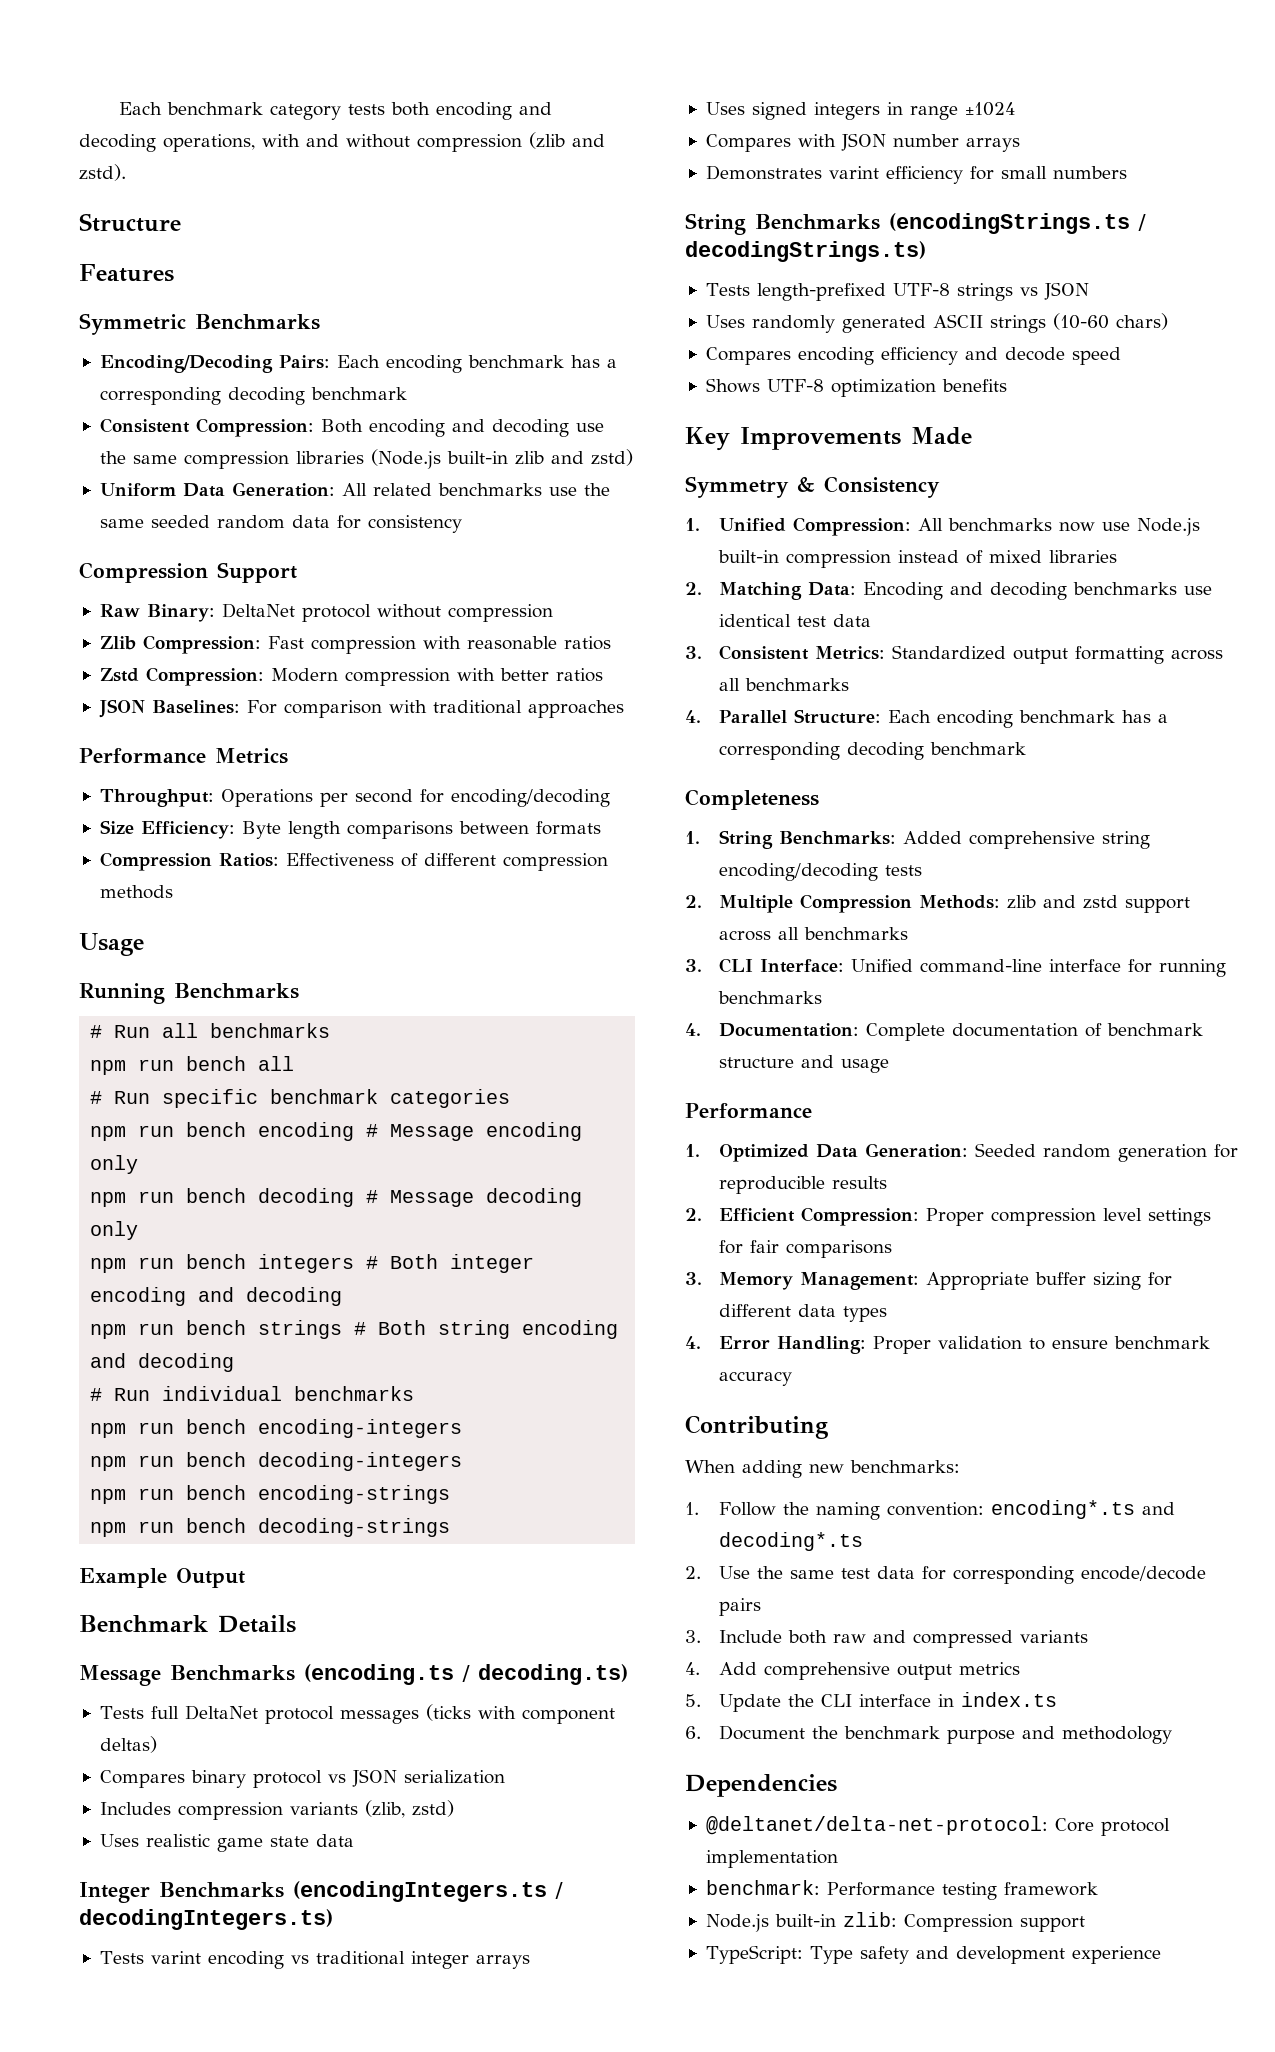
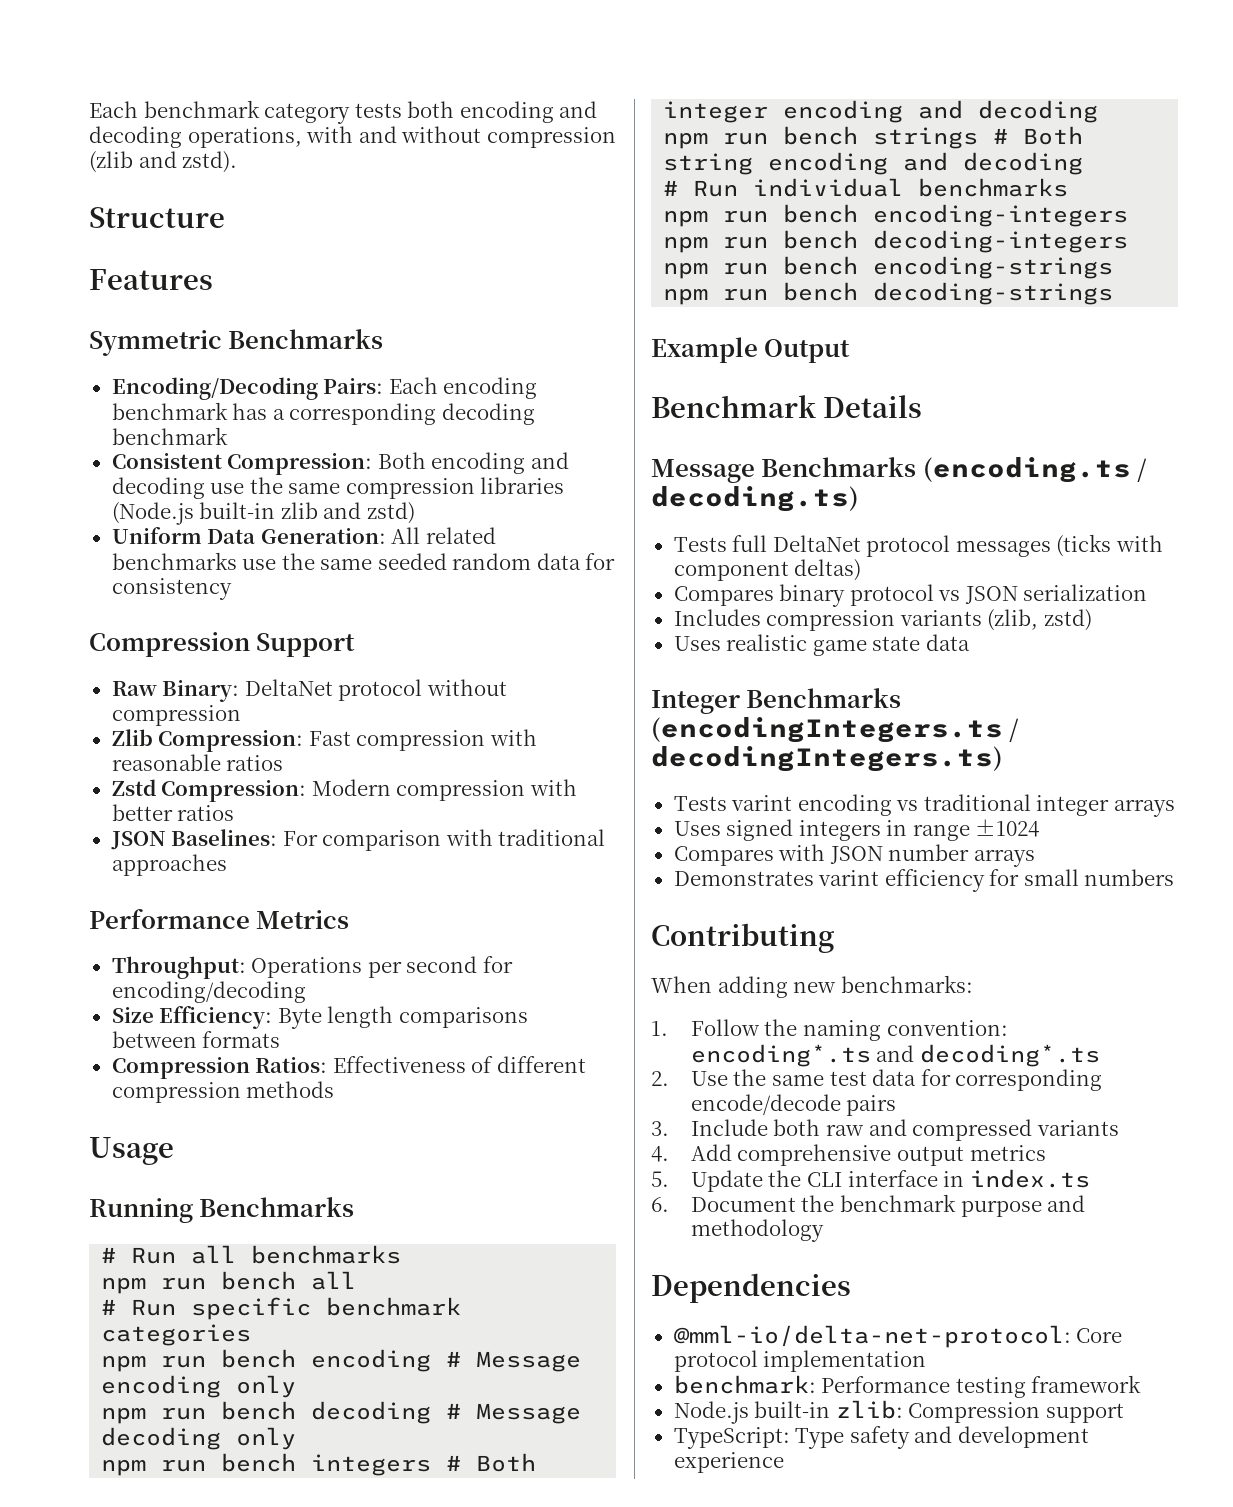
- String Benchmarks (encodingStrings.ts / decodingStrings.ts)
- Tests length-prefixed UTF-8 strings vs JSON
- Uses randomly generated ASCII strings (10-60 chars)
- Compares encoding efficiency and decode speed
- Shows UTF-8 optimization benefits
- Key Improvements Made
- Symmetry & Consistency
- 1. Unified Compression: All benchmarks now use Node.js built-in compression instead of mixed libraries
- 2. Matching Data: Encoding and decoding benchmarks use identical test data
- 3. Consistent Metrics: Standardized output formatting across all benchmarks
- 4. Parallel Structure: Each encoding benchmark has a corresponding decoding benchmark
- Completeness
- 1. String Benchmarks: Added comprehensive string encoding/decoding tests
- 2. Multiple Compression Methods: zlib and zstd support across all benchmarks
- 3. CLI Interface: Unified command-line interface for running benchmarks
- 4. Documentation: Complete documentation of benchmark structure and usage
- Performance
- 1. Optimized Data Generation: Seeded random generation for reproducible results
- 2. Efficient Compression: Proper compression level settings for fair comparisons
- 3. Memory Management: Appropriate buffer sizing for different data types
- 4. Error Handling: Proper validation to ensure benchmark accuracy
- @deltanet/delta-net-protocol: Core protocol implementation
+ @mml-io/delta-net-protocol: Core protocol implementation

